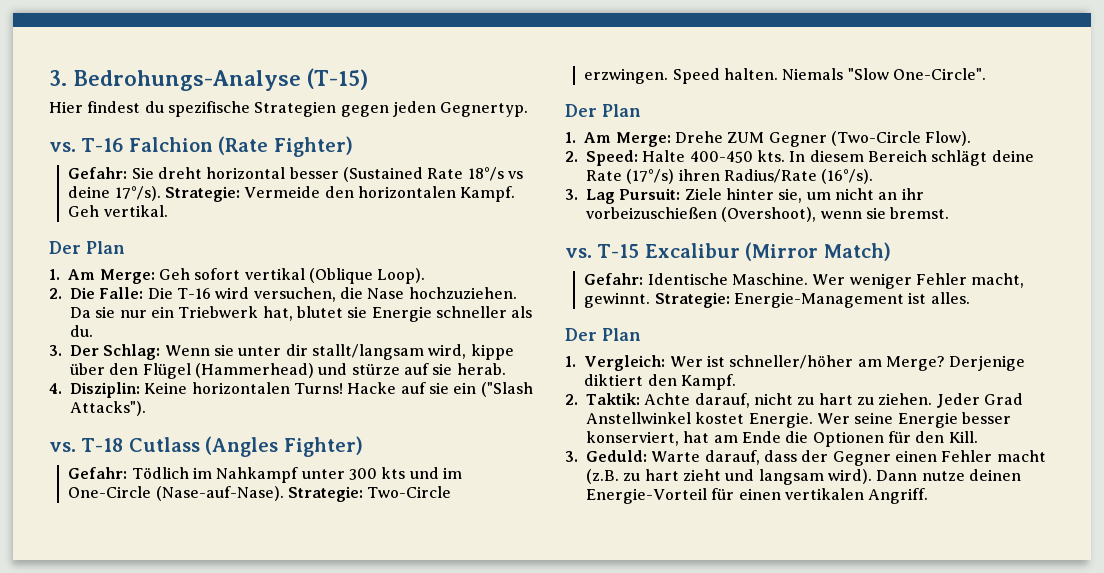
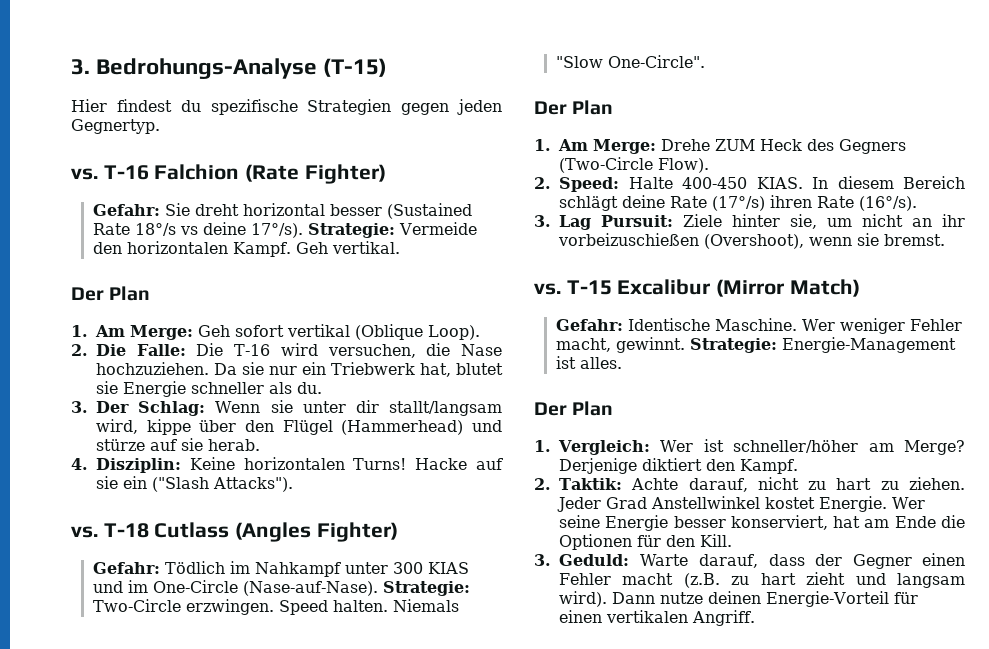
- Gefahr: Tödlich im Nahkampf unter 300 kts und im One-Circle (Nase-auf-Nase).
+ Gefahr: Tödlich im Nahkampf unter 300 KIAS und im One-Circle (Nase-auf-Nase).
- 1. Am Merge: Drehe ZUM Gegner (Two-Circle Flow).
+ 1. Am Merge: Drehe ZUM Heck des Gegners (Two-Circle Flow).
- 2. Speed: Halte 400-450 kts.
+ 2. Speed: Halte 400-450 KIAS.
- In diesem Bereich schlägt deine Rate (17°/s) ihren Radius/Rate (16°/s).
+ In diesem Bereich schlägt deine Rate (17°/s) ihren Rate (16°/s).

